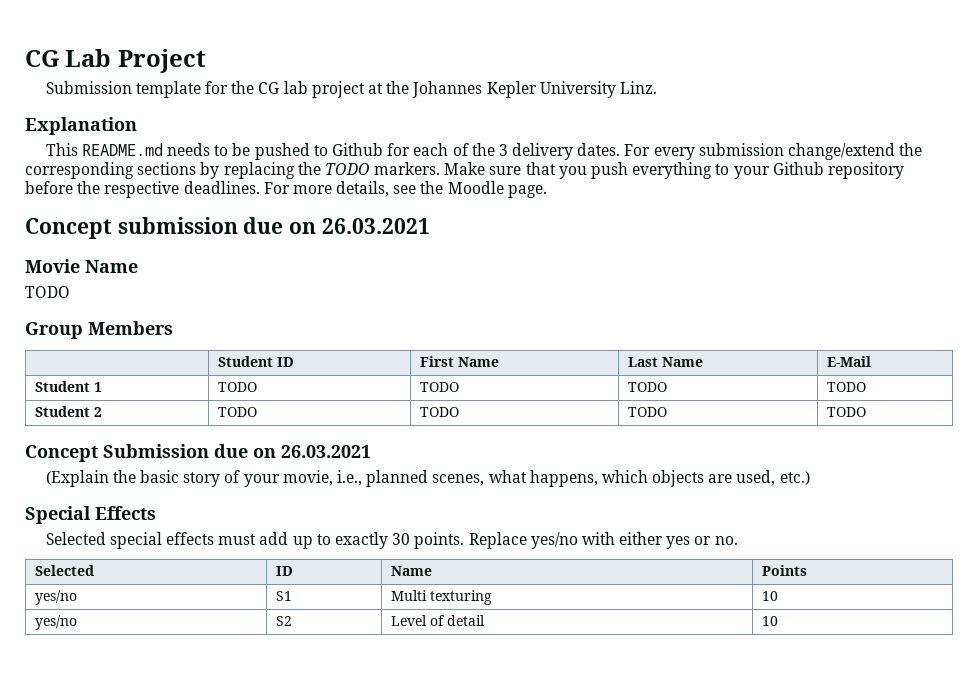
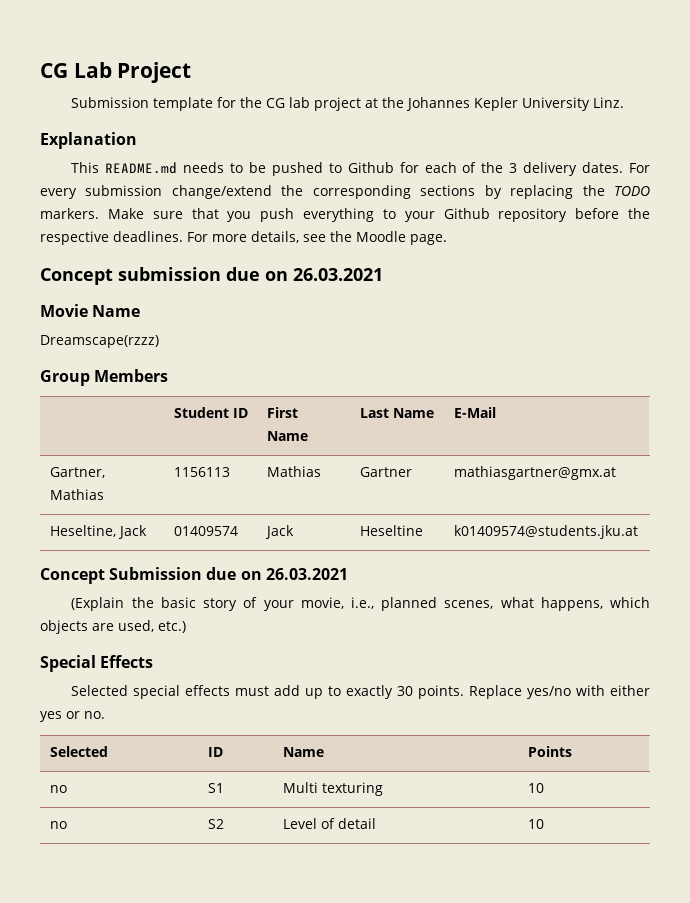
  Movie Name
- TODO
+ Dreamscape(rzzz)
- Student 1 | TODO | TODO | TODO | TODO
- Student 2 | TODO | TODO | TODO | TODO
+ Gartner, Mathias | 1156113 | Mathias | Gartner | mathiasgartner@gmx.at
+ Heseltine, Jack | 01409574 | Jack | Heseltine | k01409574@students.jku.at
- yes/no | S1 | Multi texturing | 10
+ no | S1 | Multi texturing | 10
- yes/no | S2 | Level of detail | 10
+ no | S2 | Level of detail | 10

